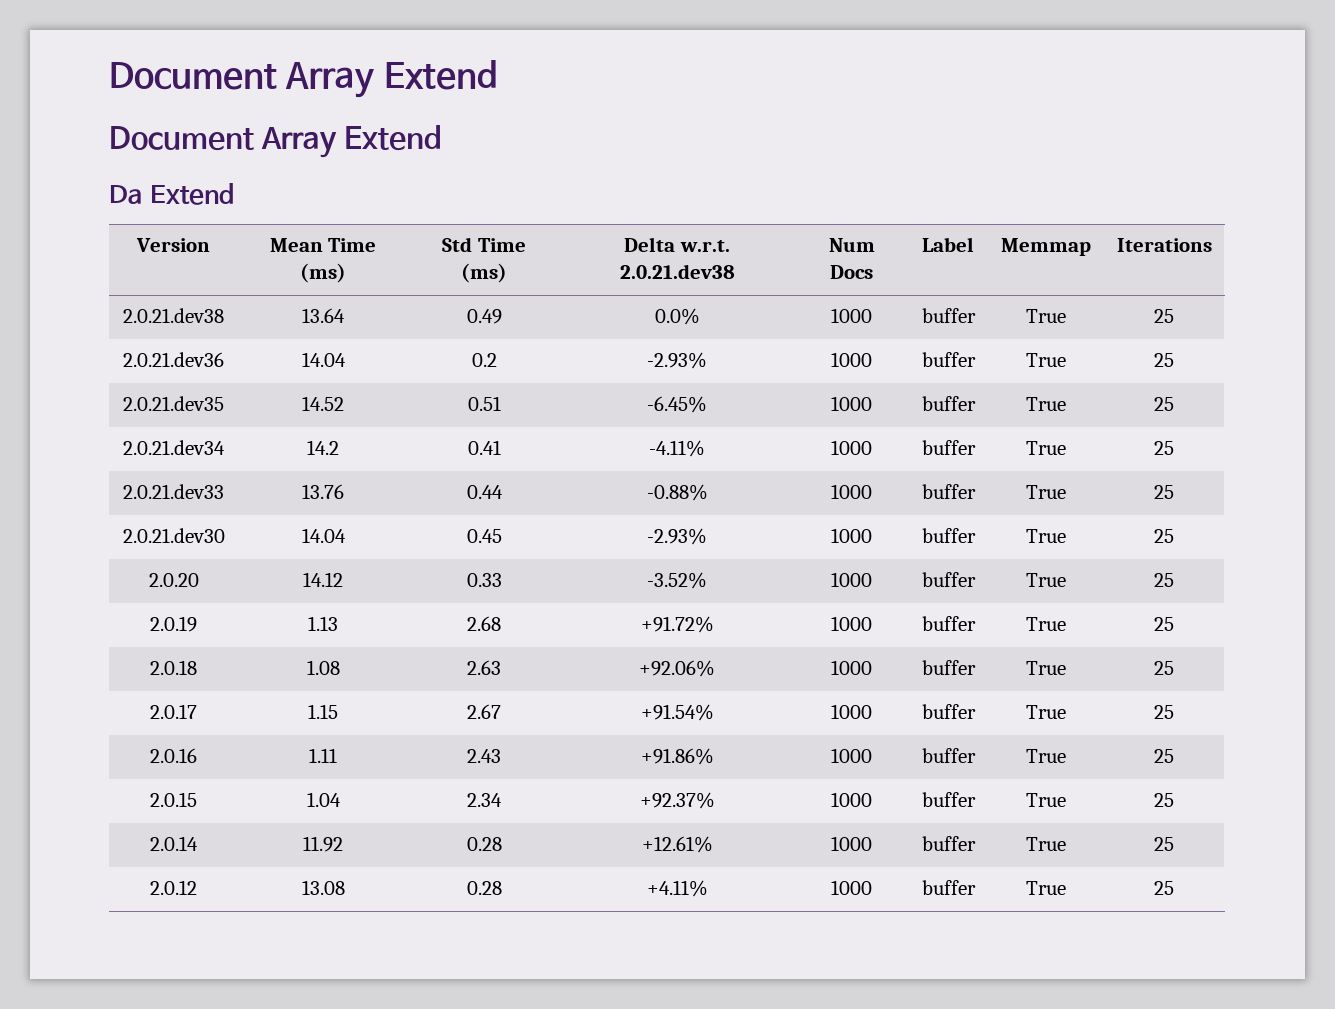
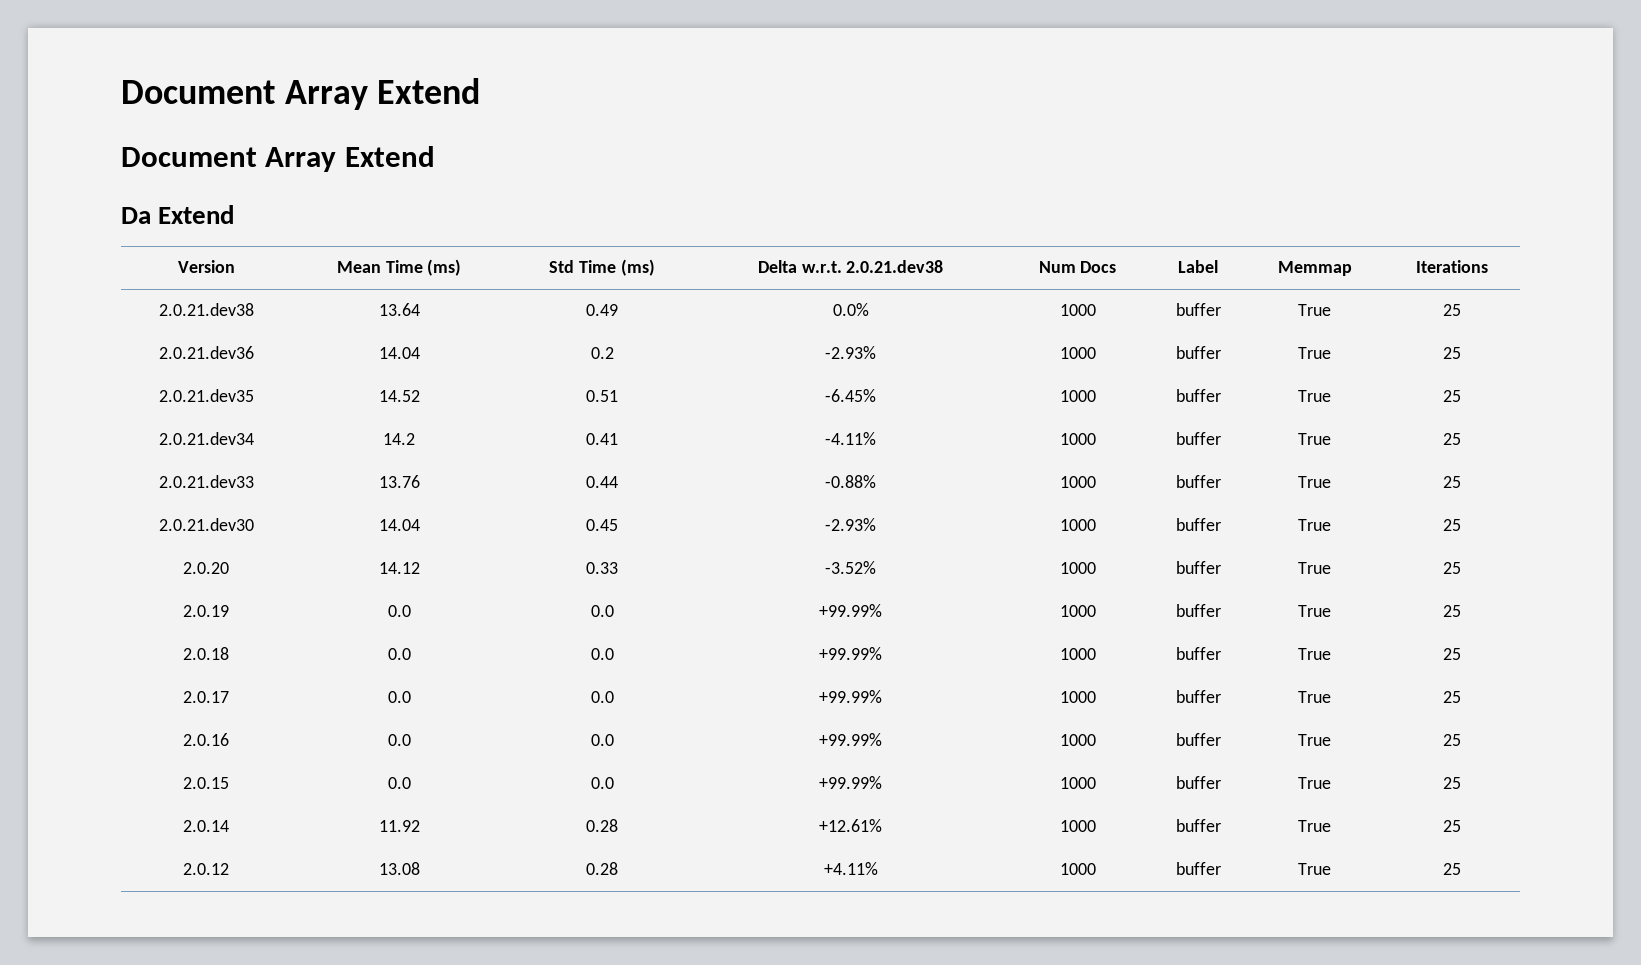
- 2.0.19 | 1.13 | 2.68 | +91.72% | 1000 | buffer | True | 25
+ 2.0.19 | 0.0 | 0.0 | +99.99% | 1000 | buffer | True | 25
- 2.0.18 | 1.08 | 2.63 | +92.06% | 1000 | buffer | True | 25
+ 2.0.18 | 0.0 | 0.0 | +99.99% | 1000 | buffer | True | 25
- 2.0.17 | 1.15 | 2.67 | +91.54% | 1000 | buffer | True | 25
+ 2.0.17 | 0.0 | 0.0 | +99.99% | 1000 | buffer | True | 25
- 2.0.16 | 1.11 | 2.43 | +91.86% | 1000 | buffer | True | 25
+ 2.0.16 | 0.0 | 0.0 | +99.99% | 1000 | buffer | True | 25
- 2.0.15 | 1.04 | 2.34 | +92.37% | 1000 | buffer | True | 25
+ 2.0.15 | 0.0 | 0.0 | +99.99% | 1000 | buffer | True | 25

